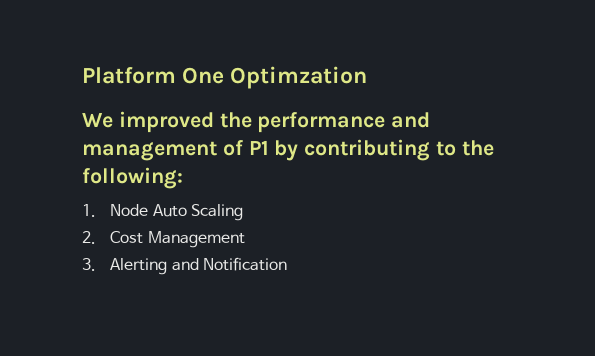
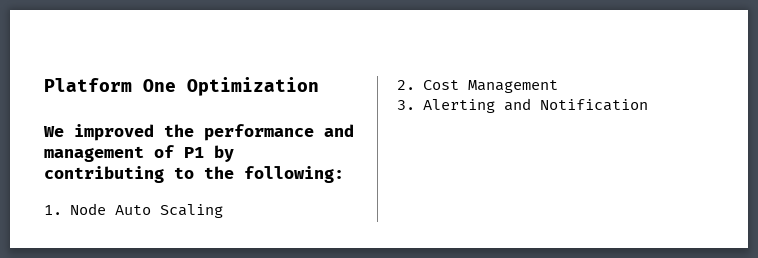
- Platform One Optimzation
+ Platform One Optimization

